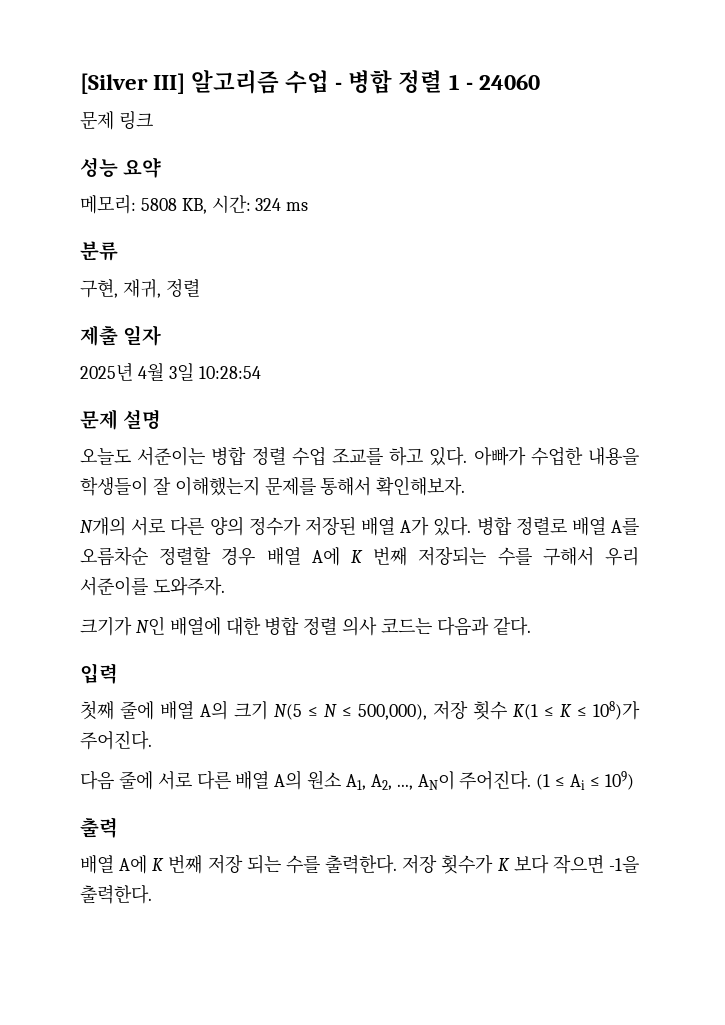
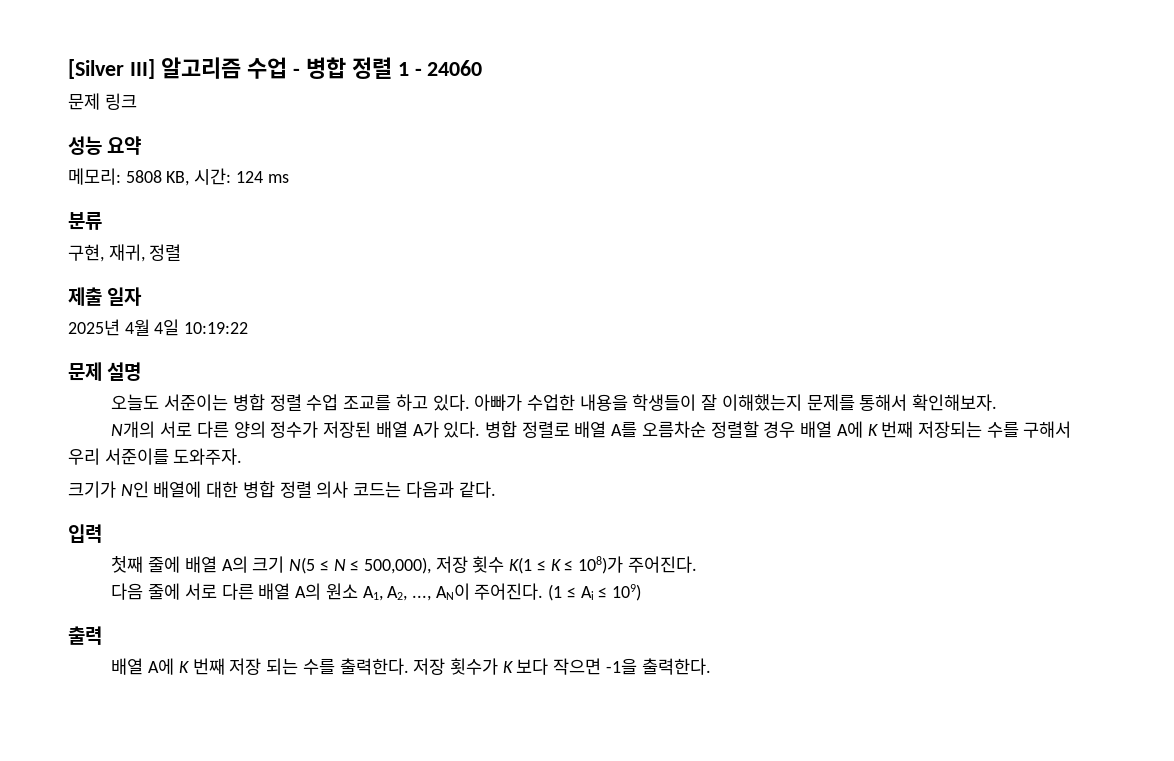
- 메모리: 5808 KB, 시간: 324 ms
+ 메모리: 5808 KB, 시간: 124 ms
- 2025년 4월 3일 10:28:54
+ 2025년 4월 4일 10:19:22

